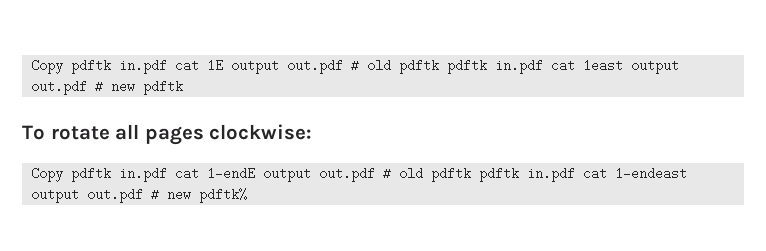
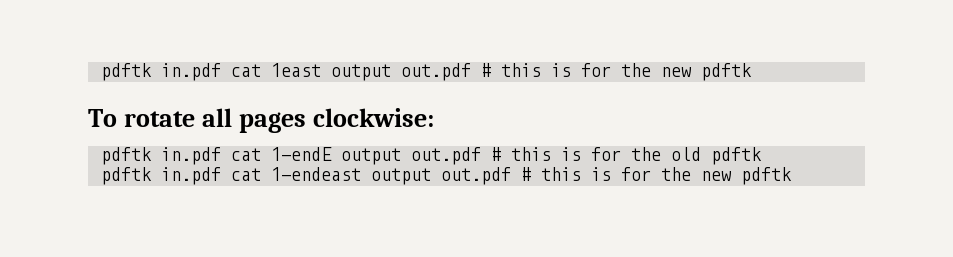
- Copy pdftk in.pdf cat 1E output out.pdf # old pdftk pdftk in.pdf cat 1east output out.pdf # new pdftk
+ pdftk in.pdf cat 1east output out.pdf # this is for the new pdftk
- Copy pdftk in.pdf cat 1-endE output out.pdf # old pdftk pdftk in.pdf cat 1-endeast output out.pdf # new pdftk%
+ pdftk in.pdf cat 1-endE output out.pdf # this is for the old pdftk
+ pdftk in.pdf cat 1-endeast output out.pdf # this is for the new pdftk

